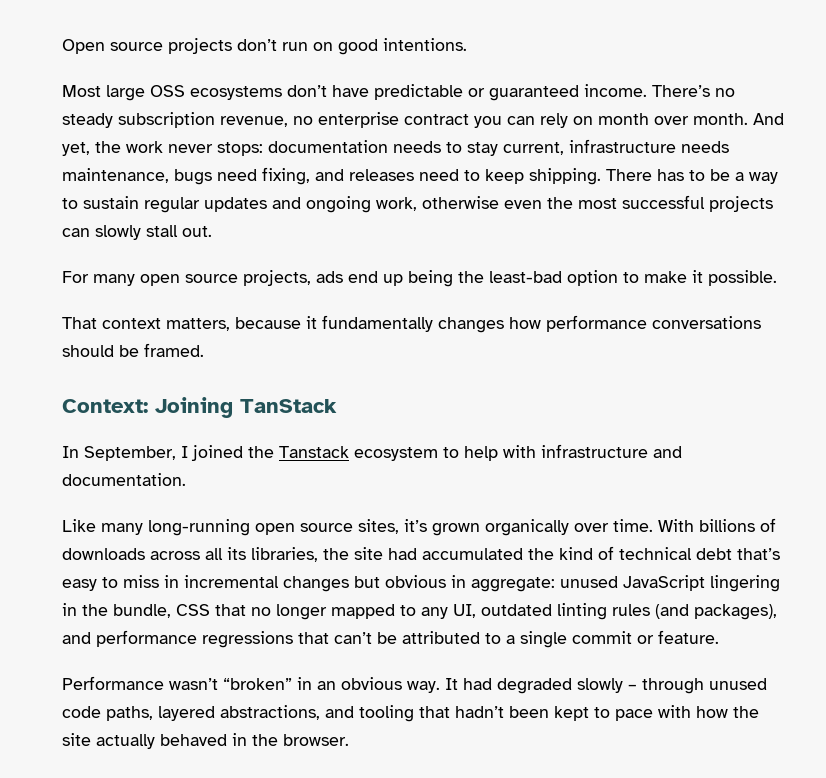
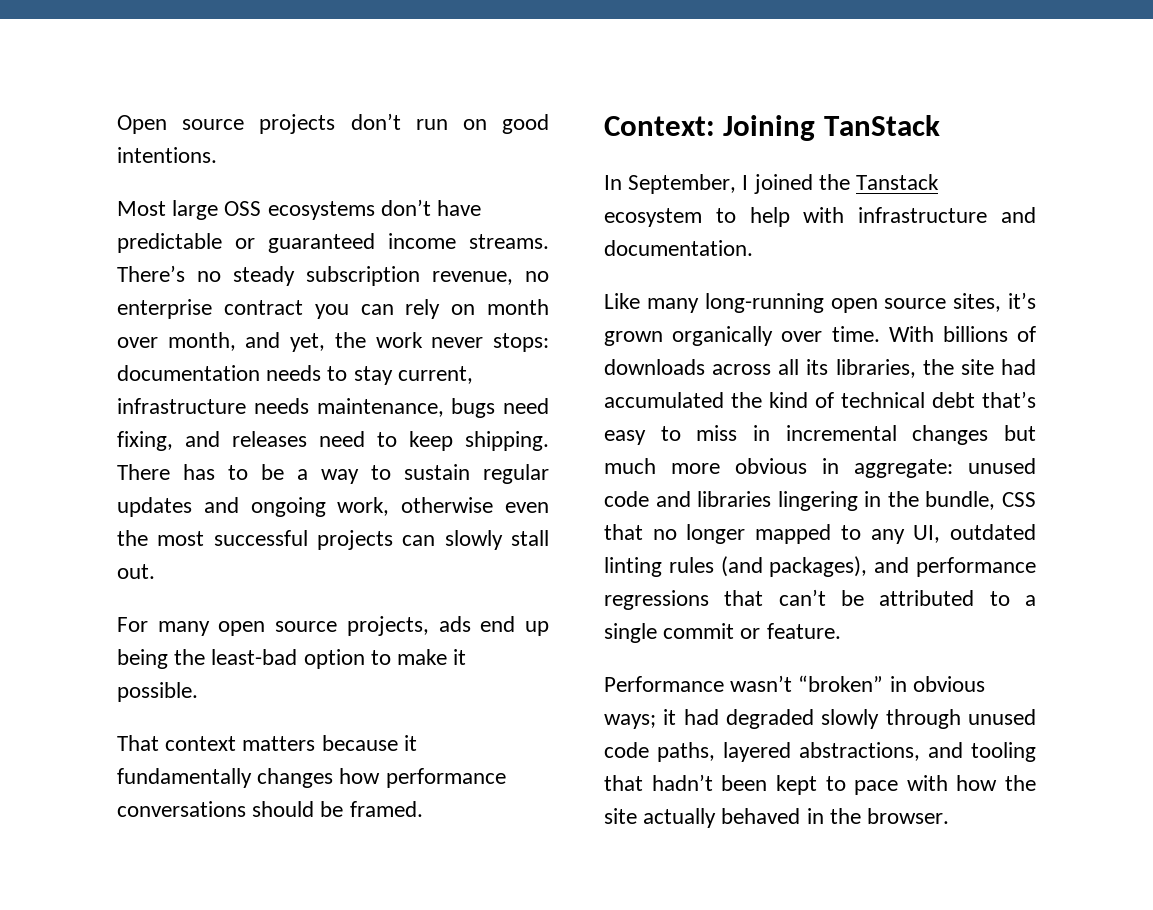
- Most large OSS ecosystems don’t have predictable or guaranteed income.
+ Most large OSS ecosystems don’t have predictable or guaranteed income streams.
- There’s no steady subscription revenue, no enterprise contract you can rely on month over month. And yet, the work never stops: documentation needs to stay current, infrastructure needs maintenance, bugs need fixing, and releases need to keep shipping.
+ There’s no steady subscription revenue, no enterprise contract you can rely on month over month, and yet, the work never stops: documentation needs to stay current, infrastructure needs maintenance, bugs need fixing, and releases need to keep shipping.
- That context matters, because it fundamentally changes how performance conversations should be framed.
+ That context matters because it fundamentally changes how performance conversations should be framed.
- With billions of downloads across all its libraries, the site had accumulated the kind of technical debt that’s easy to miss in incremental changes but obvious in aggregate: unused JavaScript lingering in the bundle, CSS that no longer mapped to any UI, outdated linting rules (and packages), and performance regressions that can’t be attributed to a single commit or feature.
+ With billions of downloads across all its libraries, the site had accumulated the kind of technical debt that’s easy to miss in incremental changes but much more obvious in aggregate: unused code and libraries lingering in the bundle, CSS that no longer mapped to any UI, outdated linting rules (and packages), and performance regressions that can’t be attributed to a single commit or feature.
- Performance wasn’t “broken” in an obvious way. It had degraded slowly – through unused code paths, layered abstractions, and tooling that hadn’t been kept to pace with how the site actually behaved in the browser.
+ Performance wasn’t “broken” in obvious ways; it had degraded slowly through unused code paths, layered abstractions, and tooling that hadn’t been kept to pace with how the site actually behaved in the browser.

